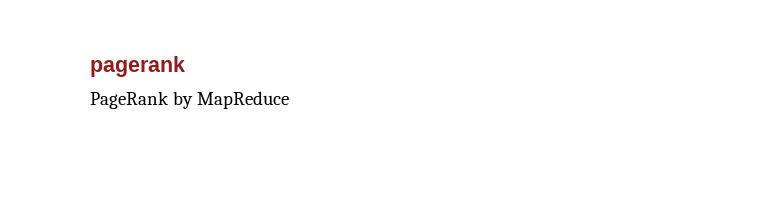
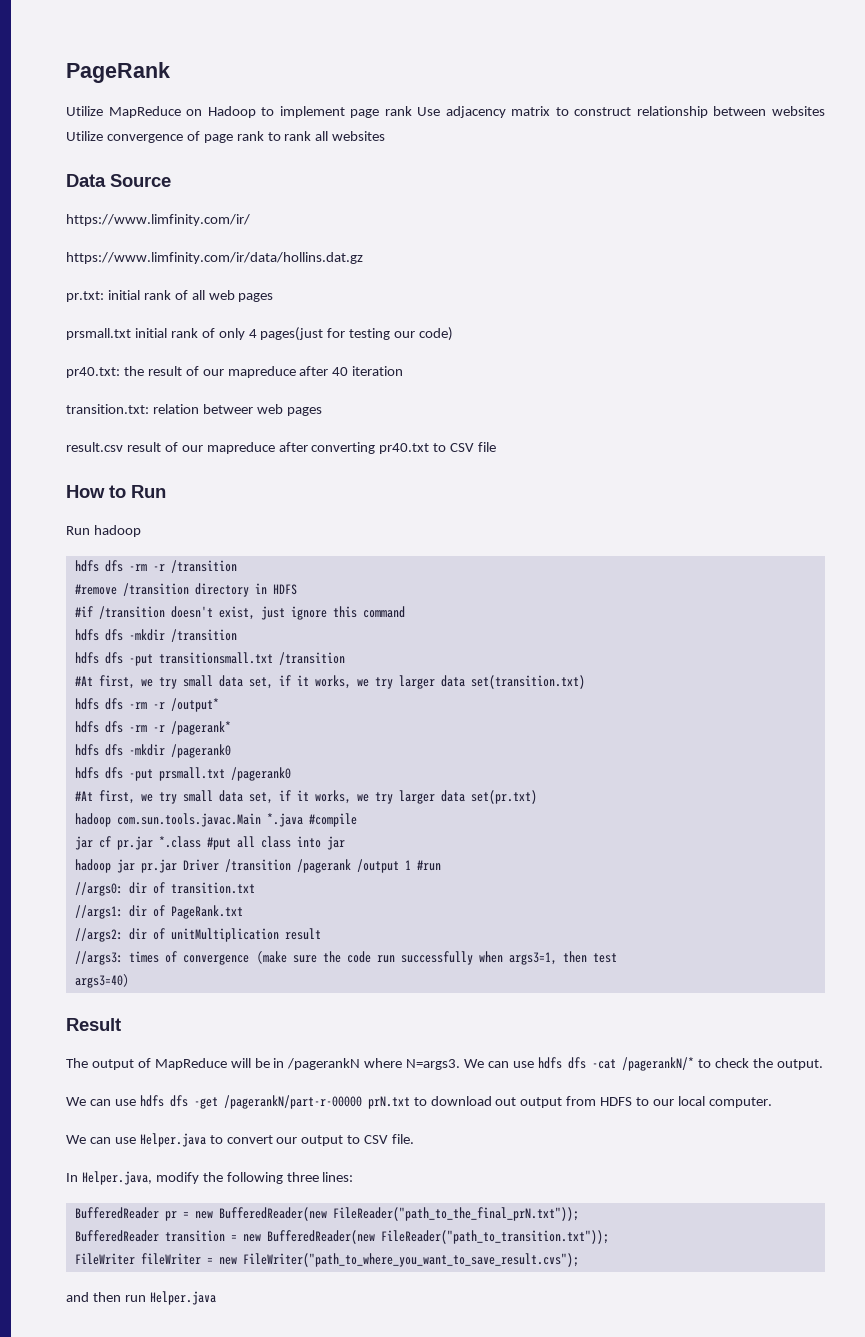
- pagerank
- PageRank by MapReduce
+ PageRank
+ Utilize MapReduce on Hadoop to implement page rank Use adjacency matrix to construct relationship between websites Utilize convergence of page rank to rank all websites
+ Data Source
+ https://www.limfinity.com/ir/
+ https://www.limfinity.com/ir/data/hollins.dat.gz
+ pr.txt: initial rank of all web pages
+ prsmall.txt initial rank of only 4 pages(just for testing our code)
+ pr40.txt: the result of our mapreduce after 40 iteration
+ transition.txt: relation betweer web pages
+ result.csv result of our mapreduce after converting pr40.txt to CSV file
+ How to Run
+ Run hadoop
+ hdfs dfs -rm -r /transition
+ #remove /transition directory in HDFS
+ #if /transition doesn't exist, just ignore this command
+ hdfs dfs -mkdir /transition
+ hdfs dfs -put transitionsmall.txt /transition
+ #At first, we try small data set, if it works, we try larger data set(transition.txt)
+ hdfs dfs -rm -r /output*
+ hdfs dfs -rm -r /pagerank*
+ hdfs dfs -mkdir /pagerank0
+ hdfs dfs -put prsmall.txt /pagerank0
+ #At first, we try small data set, if it works, we try larger data set(pr.txt)
+ hadoop com.sun.tools.javac.Main *.java #compile
+ jar cf pr.jar *.class #put all class into jar
+ hadoop jar pr.jar Driver /transition /pagerank /output 1 #run
+ //args0: dir of transition.txt
+ //args1: dir of PageRank.txt
+ //args2: dir of unitMultiplication result
+ //args3: times of convergence（make sure the code run successfully when args3=1, then test
+ args3=40）
+ Result
+ The output of MapReduce will be in /pagerankN where N=args3. We can use hdfs dfs -cat /pagerankN/* to check the output.
+ We can use hdfs dfs -get /pagerankN/part-r-00000 prN.txt to download out output from HDFS to our local computer.
+ We can use Helper.java to convert our output to CSV file.
+ In Helper.java, modify the following three lines:
+ BufferedReader pr = new BufferedReader(new FileReader("path_to_the_final_prN.txt"));
+ BufferedReader transition = new BufferedReader(new FileReader("path_to_transition.txt"));
+ FileWriter fileWriter = new FileWriter("path_to_where_you_want_to_save_result.cvs");
+ and then run Helper.java

